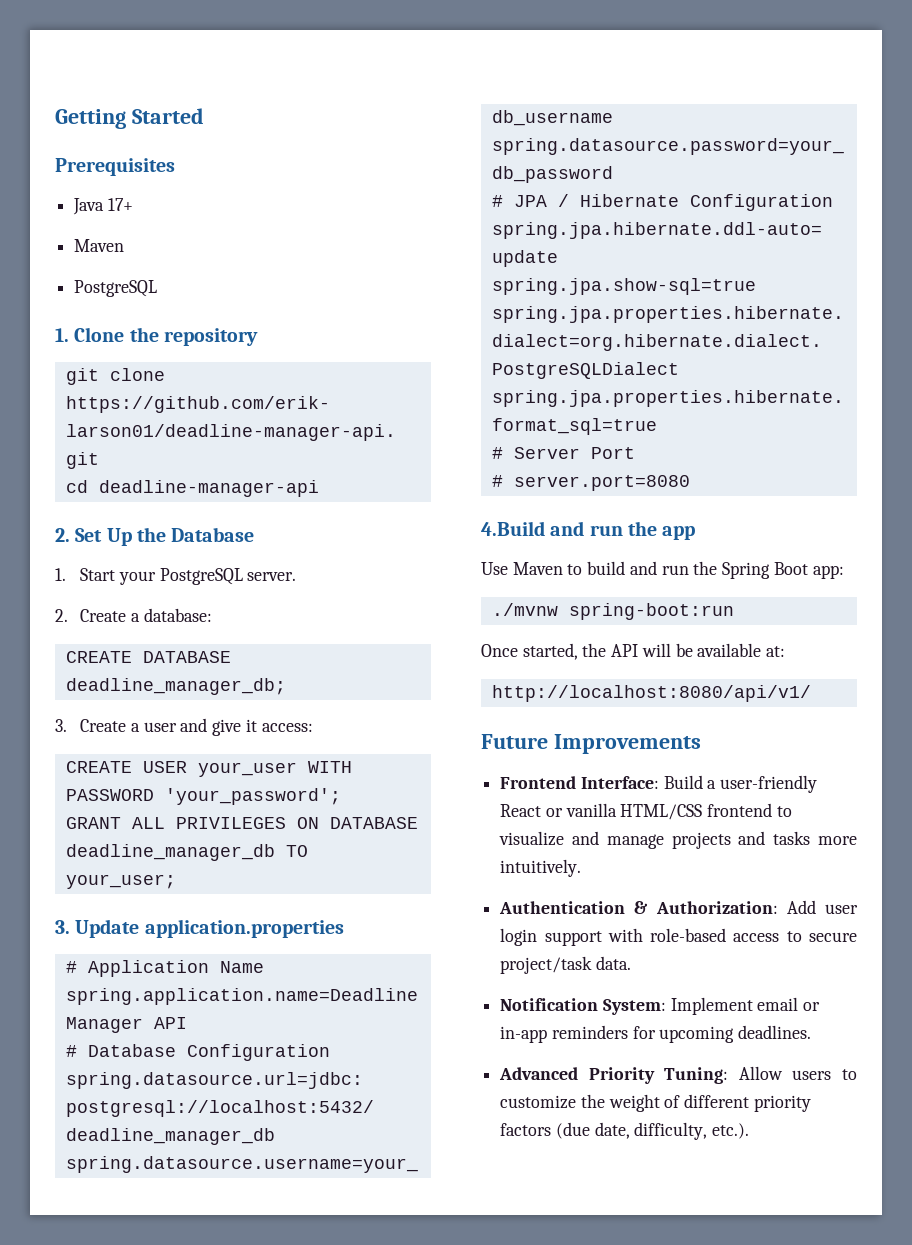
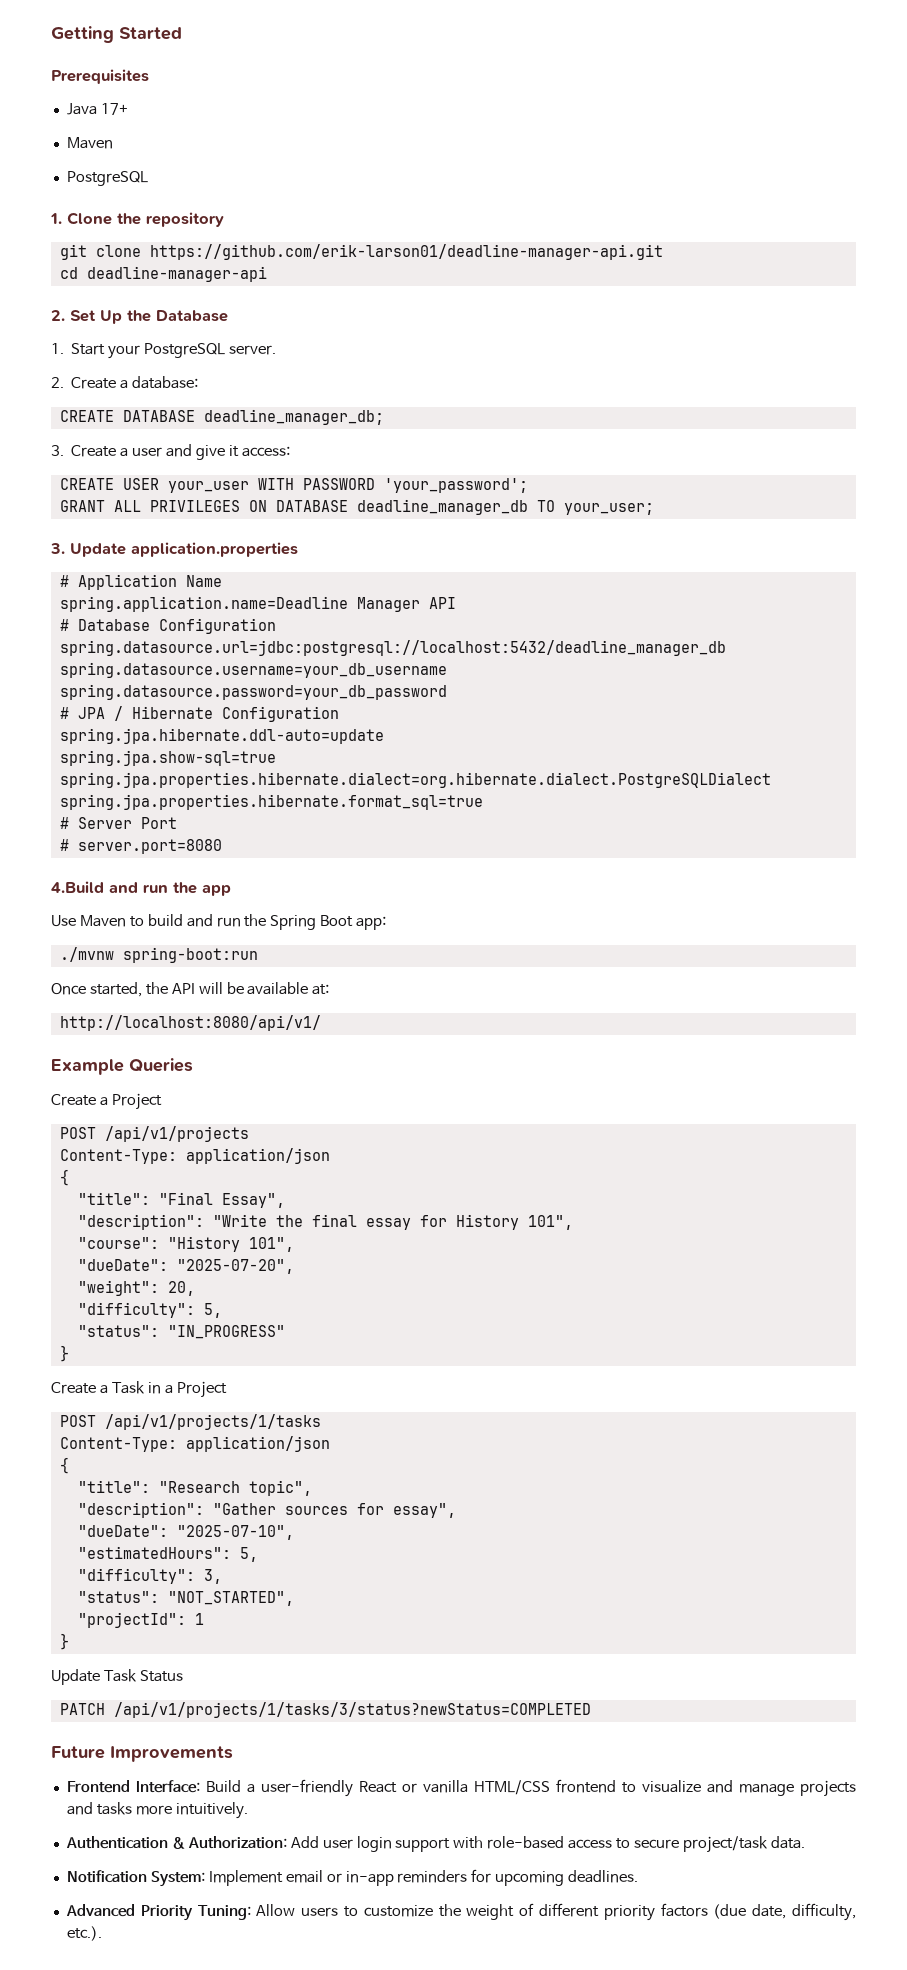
+ Example Queries
+ Create a Project
+ POST /api/v1/projects
+ Content-Type: application/json
+ {
+ "title": "Final Essay",
+ "description": "Write the final essay for History 101",
+ "course": "History 101",
+ "dueDate": "2025-07-20",
+ "weight": 20,
+ "difficulty": 5,
+ "status": "IN_PROGRESS"
+ }
+ Create a Task in a Project
+ POST /api/v1/projects/1/tasks
+ Content-Type: application/json
+ {
+ "title": "Research topic",
+ "description": "Gather sources for essay",
+ "dueDate": "2025-07-10",
+ "estimatedHours": 5,
+ "difficulty": 3,
+ "status": "NOT_STARTED",
+ "projectId": 1
+ }
+ Update Task Status
+ PATCH /api/v1/projects/1/tasks/3/status?newStatus=COMPLETED

